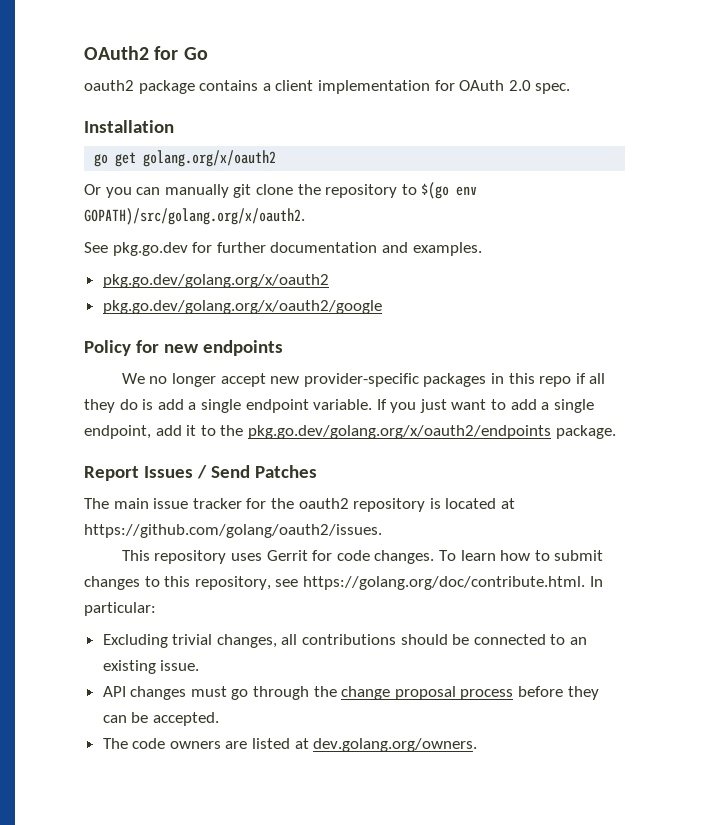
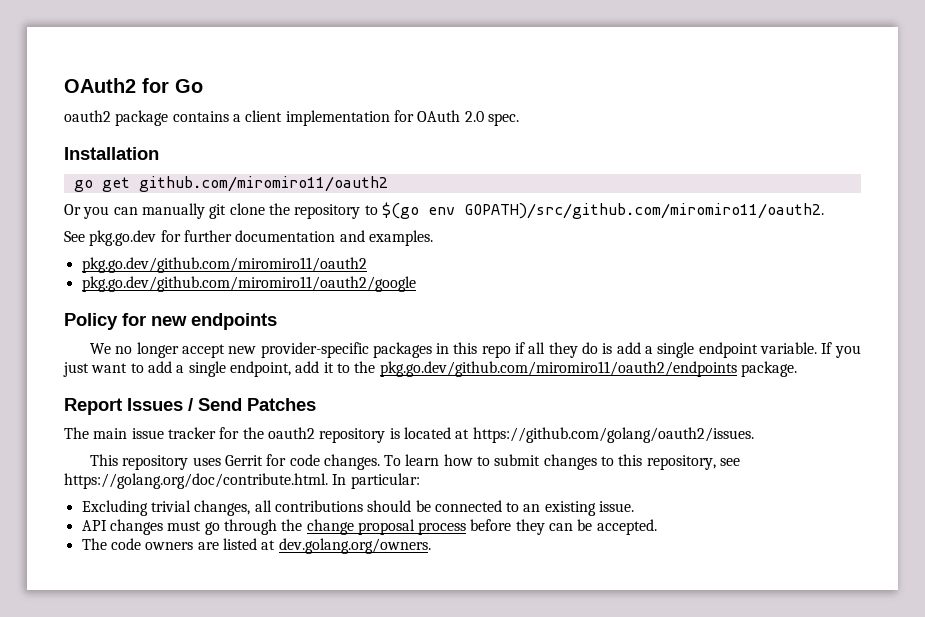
- go get golang.org/x/oauth2
+ go get github.com/miromiro11/oauth2
- Or you can manually git clone the repository to $(go env GOPATH)/src/golang.org/x/oauth2.
+ Or you can manually git clone the repository to $(go env GOPATH)/src/github.com/miromiro11/oauth2.
- pkg.go.dev/golang.org/x/oauth2
- pkg.go.dev/golang.org/x/oauth2/google
+ pkg.go.dev/github.com/miromiro11/oauth2
+ pkg.go.dev/github.com/miromiro11/oauth2/google
- If you just want to add a single endpoint, add it to the pkg.go.dev/golang.org/x/oauth2/endpoints package.
+ If you just want to add a single endpoint, add it to the pkg.go.dev/github.com/miromiro11/oauth2/endpoints package.

